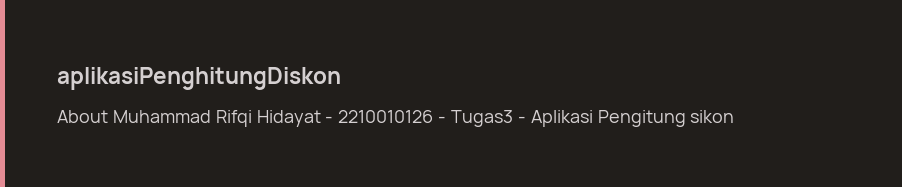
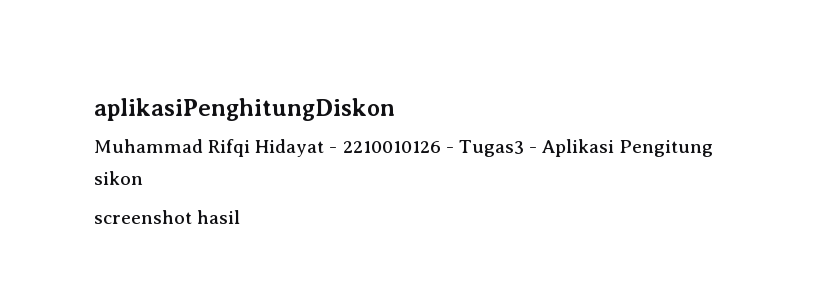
- About Muhammad Rifqi Hidayat - 2210010126 - Tugas3 - Aplikasi Pengitung sikon
+ Muhammad Rifqi Hidayat - 2210010126 - Tugas3 - Aplikasi Pengitung sikon
+ screenshot hasil

